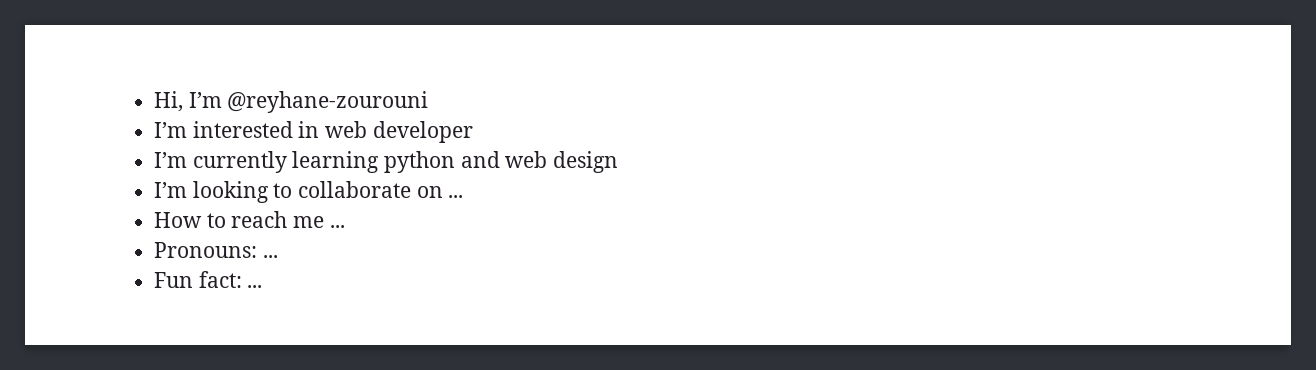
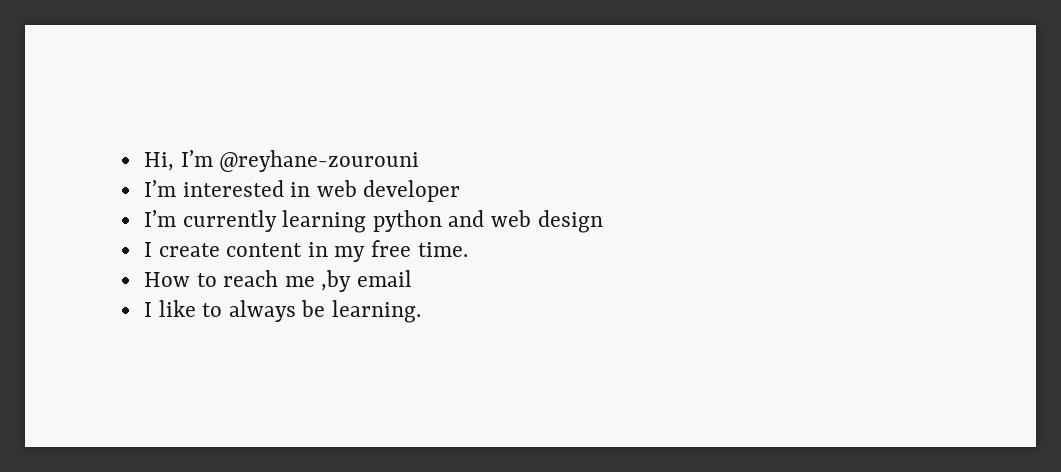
- I’m looking to collaborate on ...
- How to reach me ...
- Pronouns: ...
- Fun fact: ...
+ I create content in my free time.
+ How to reach me ,by email
+ I like to always be learning.

